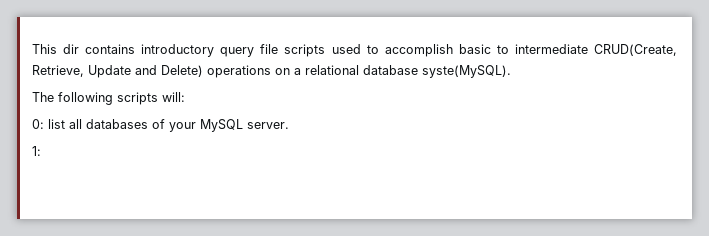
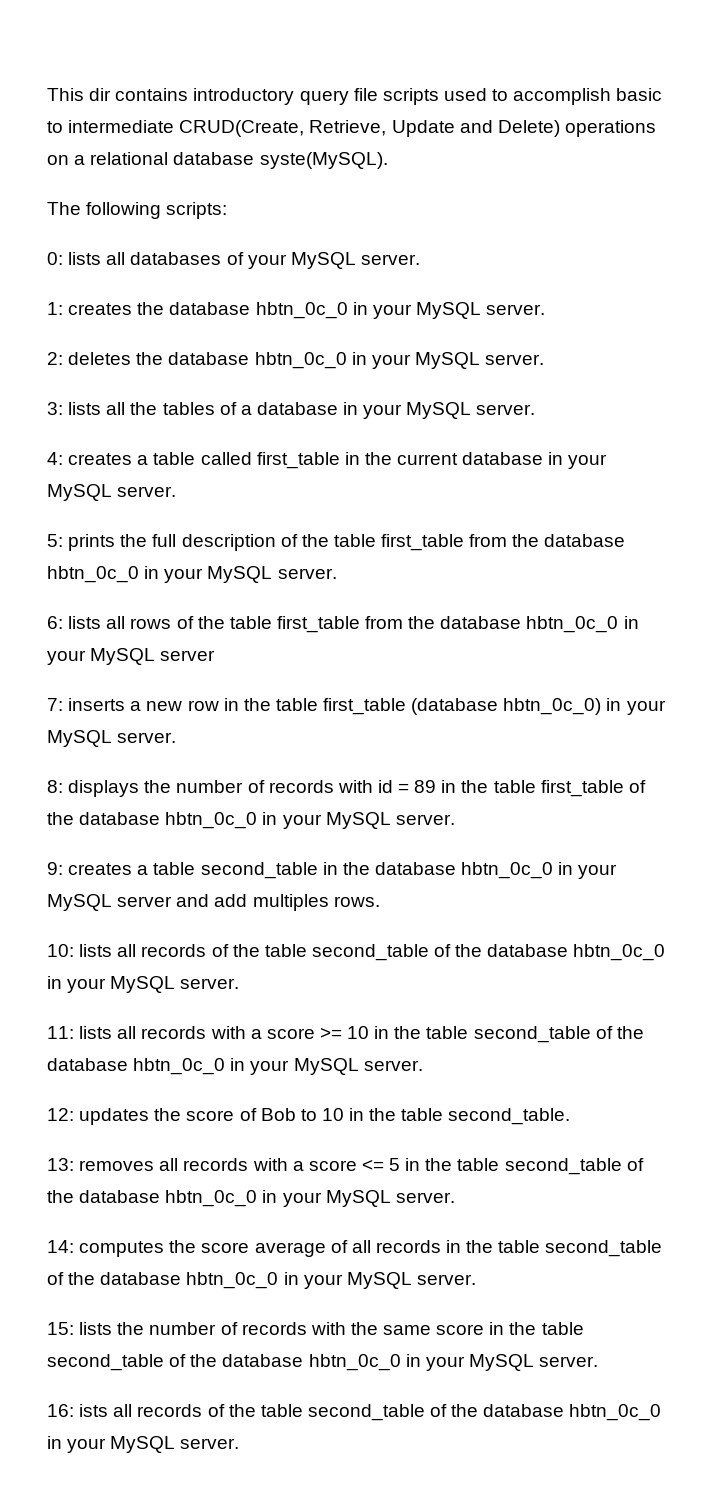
- The following scripts will:
+ The following scripts:
- 0: list all databases of your MySQL server.
+ 0: lists all databases of your MySQL server.
- 1:
+ 1: creates the database hbtn_0c_0 in your MySQL server.
+ 2: deletes the database hbtn_0c_0 in your MySQL server.
+ 3: lists all the tables of a database in your MySQL server.
+ 4: creates a table called first_table in the current database in your MySQL server.
+ 5: prints the full description of the table first_table from the database hbtn_0c_0 in your MySQL server.
+ 6: lists all rows of the table first_table from the database hbtn_0c_0 in your MySQL server
+ 7: inserts a new row in the table first_table (database hbtn_0c_0) in your MySQL server.
+ 8: displays the number of records with id = 89 in the table first_table of the database hbtn_0c_0 in your MySQL server.
+ 9: creates a table second_table in the database hbtn_0c_0 in your MySQL server and add multiples rows.
+ 10: lists all records of the table second_table of the database hbtn_0c_0 in your MySQL server.
+ 11: lists all records with a score >= 10 in the table second_table of the database hbtn_0c_0 in your MySQL server.
+ 12: updates the score of Bob to 10 in the table second_table.
+ 13: removes all records with a score <= 5 in the table second_table of the database hbtn_0c_0 in your MySQL server.
+ 14: computes the score average of all records in the table second_table of the database hbtn_0c_0 in your MySQL server.
+ 15: lists the number of records with the same score in the table second_table of the database hbtn_0c_0 in your MySQL server.
+ 16: ists all records of the table second_table of the database hbtn_0c_0 in your MySQL server.

